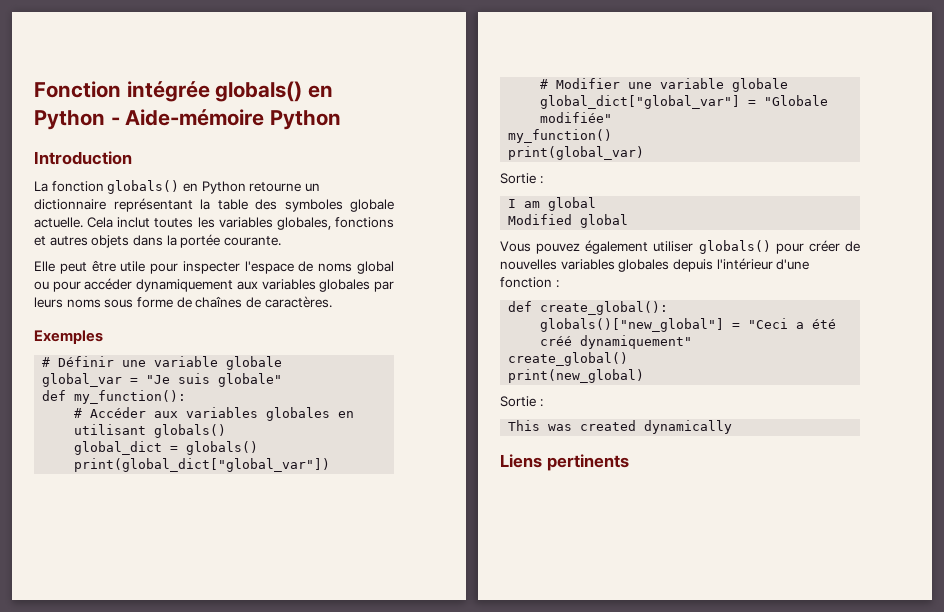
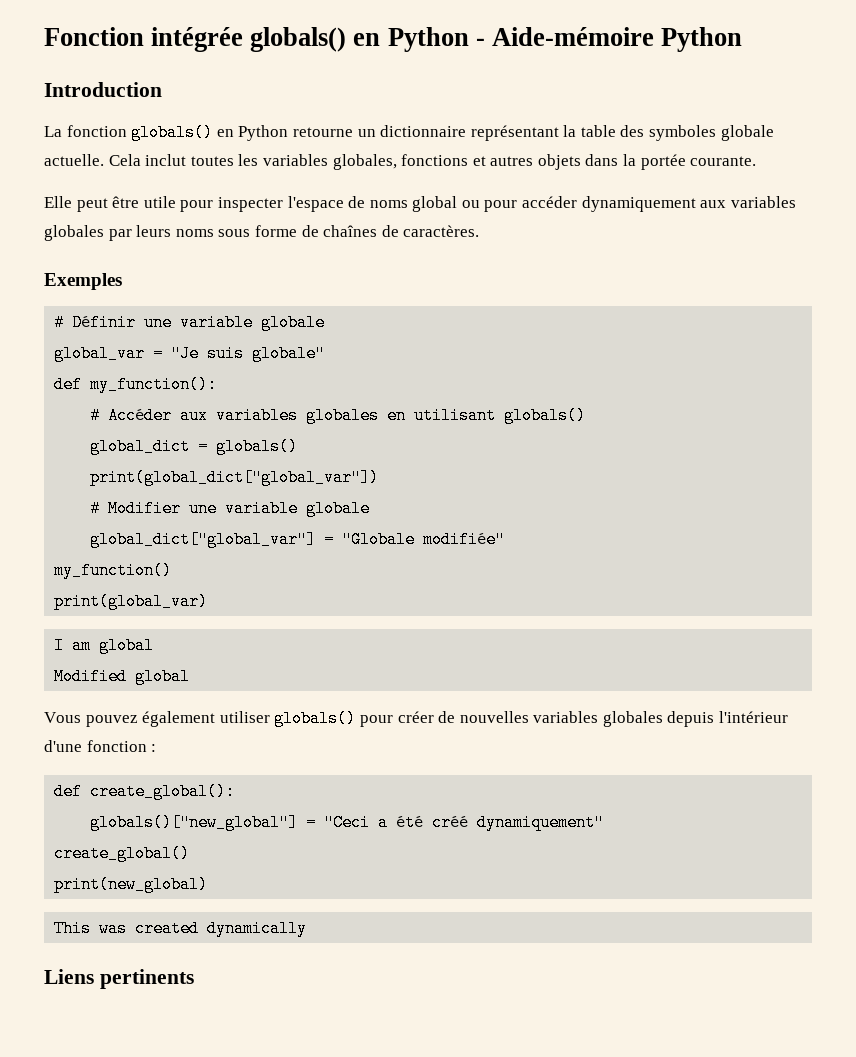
  print(global_var)
- Sortie :
  print(new_global)
- Sortie :

